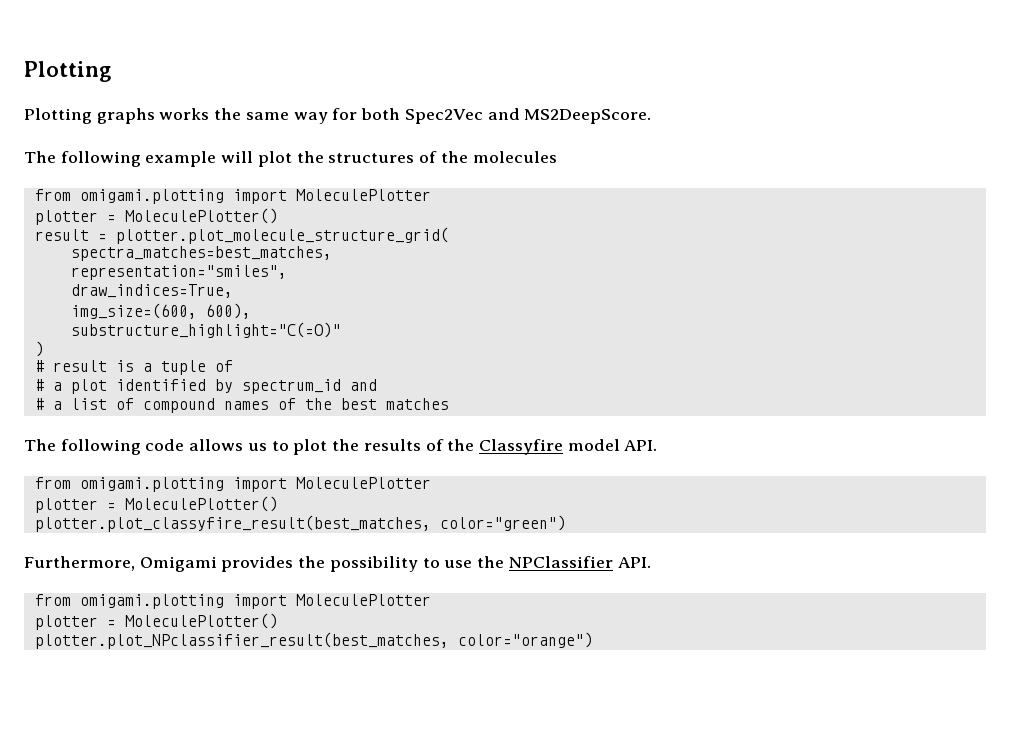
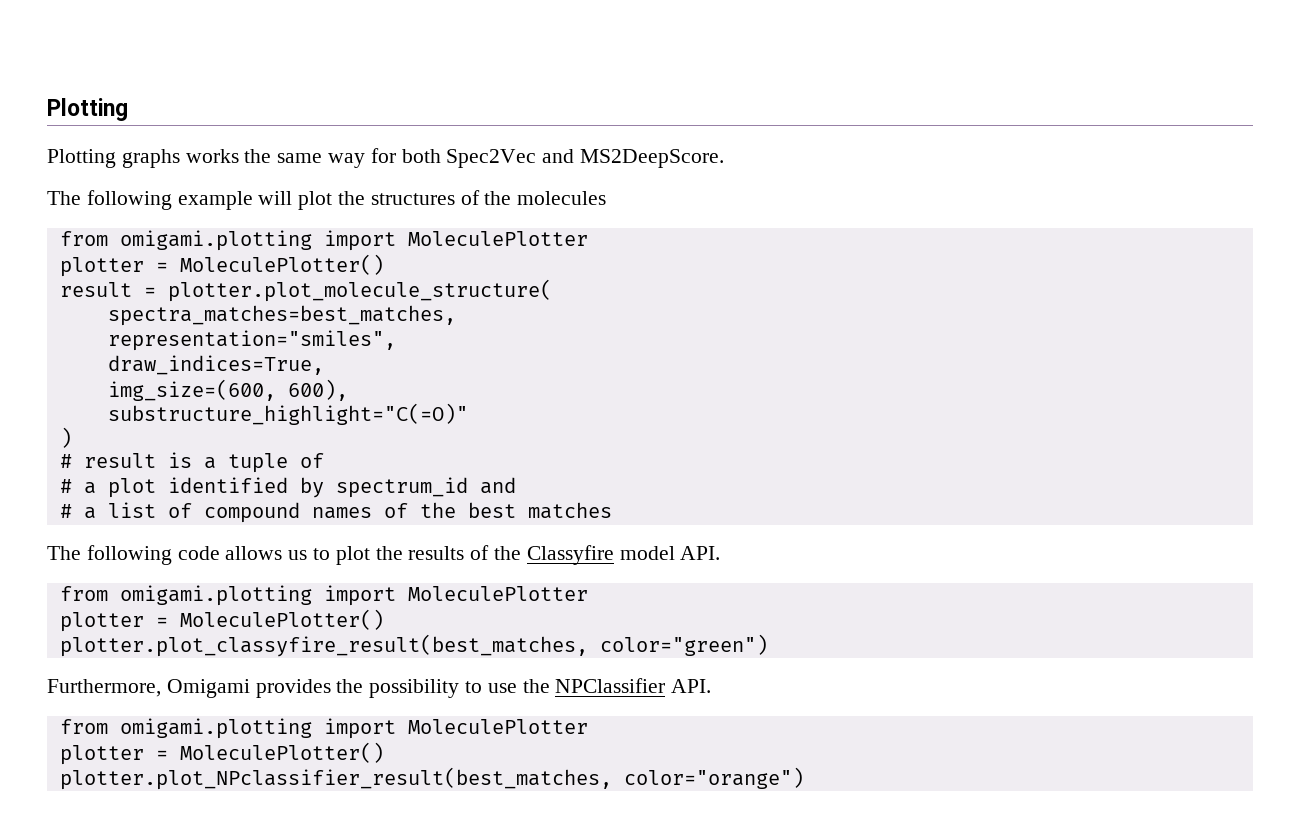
- result = plotter.plot_molecule_structure_grid(
+ result = plotter.plot_molecule_structure(

